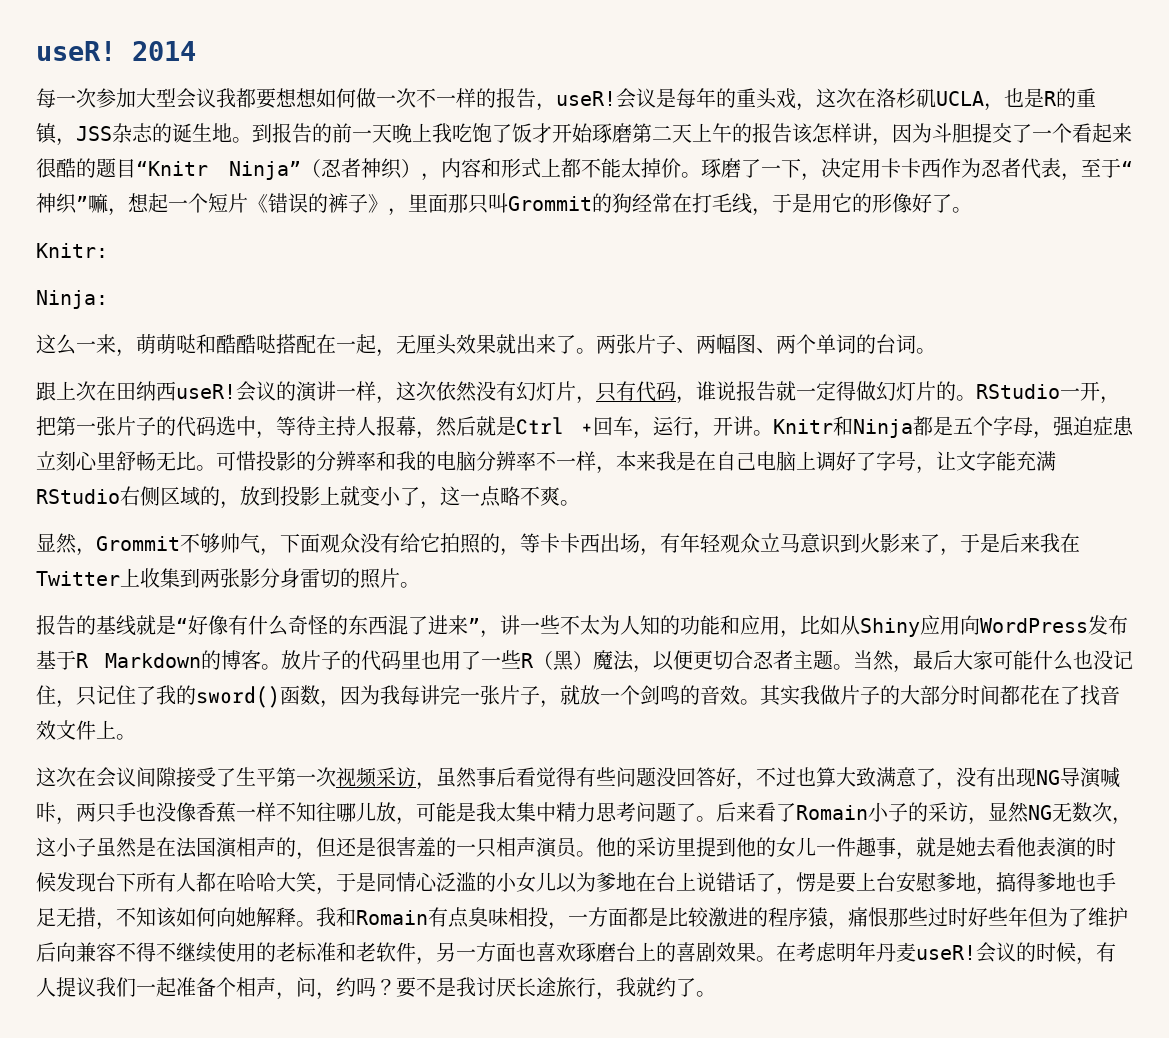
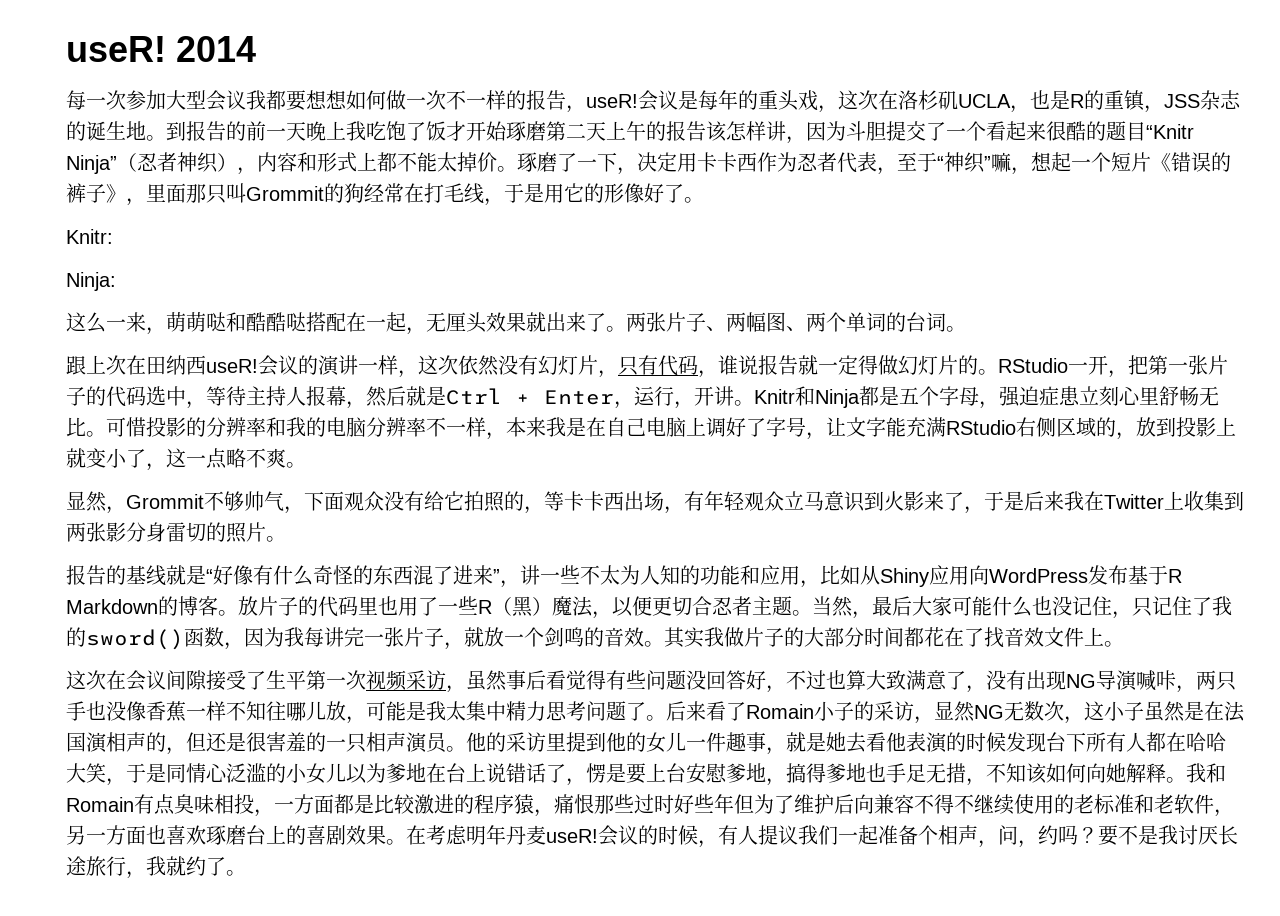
- RStudio一开，把第一张片子的代码选中，等待主持人报幕，然后就是Ctrl +回车，运行，开讲。
+ RStudio一开，把第一张片子的代码选中，等待主持人报幕，然后就是Ctrl + Enter，运行，开讲。

